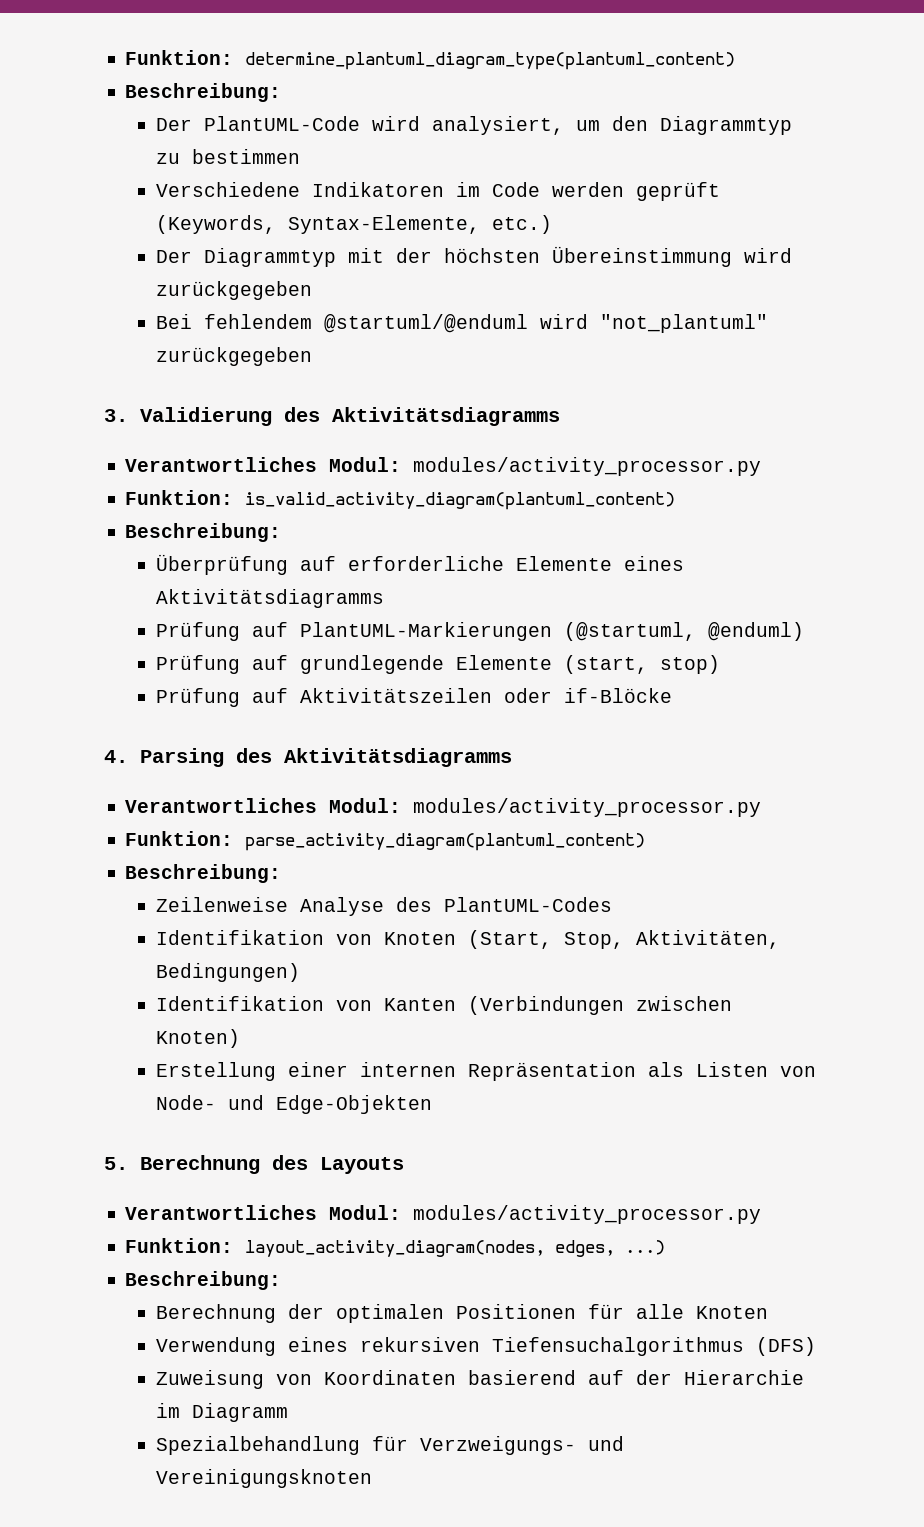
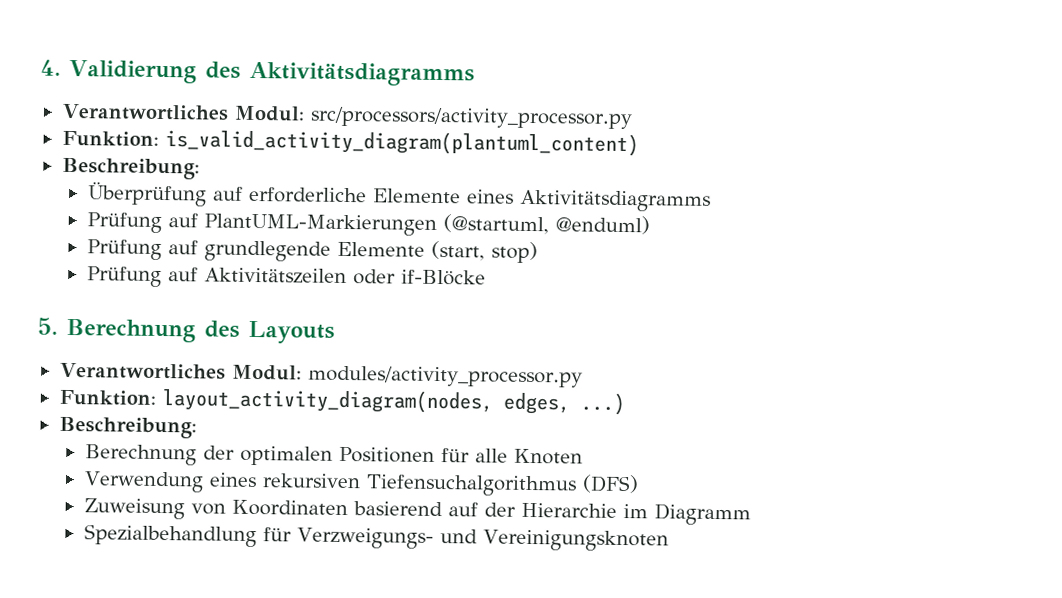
- Funktion: determine_plantuml_diagram_type(plantuml_content)
- Beschreibung:
- Der PlantUML-Code wird analysiert, um den Diagrammtyp zu bestimmen
- Verschiedene Indikatoren im Code werden geprüft (Keywords, Syntax-Elemente, etc.)
- Der Diagrammtyp mit der höchsten Übereinstimmung wird zurückgegeben
- Bei fehlendem @startuml/@enduml wird "not_plantuml" zurückgegeben
- 3. Validierung des Aktivitätsdiagramms
- Verantwortliches Modul: modules/activity_processor.py
+ 4. Validierung des Aktivitätsdiagramms
+ Verantwortliches Modul: src/processors/activity_processor.py
- 4. Parsing des Aktivitätsdiagramms
- Verantwortliches Modul: modules/activity_processor.py
- Funktion: parse_activity_diagram(plantuml_content)
- Beschreibung:
- Zeilenweise Analyse des PlantUML-Codes
- Identifikation von Knoten (Start, Stop, Aktivitäten, Bedingungen)
- Identifikation von Kanten (Verbindungen zwischen Knoten)
- Erstellung einer internen Repräsentation als Listen von Node- und Edge-Objekten

